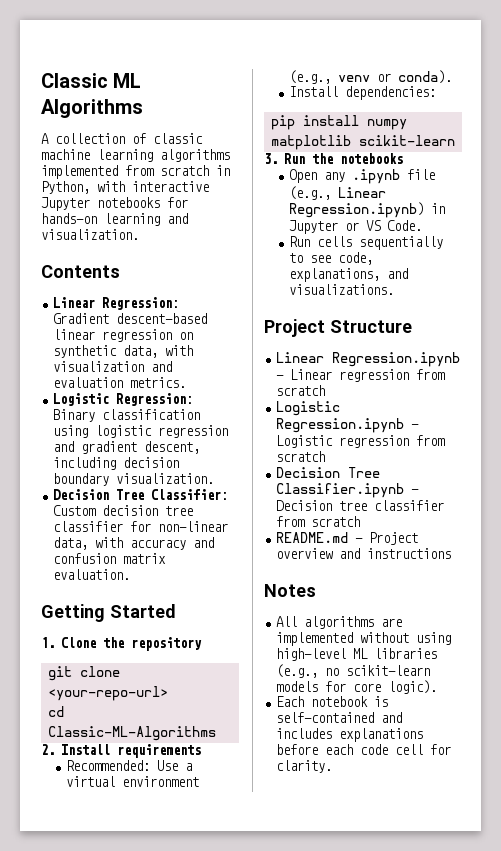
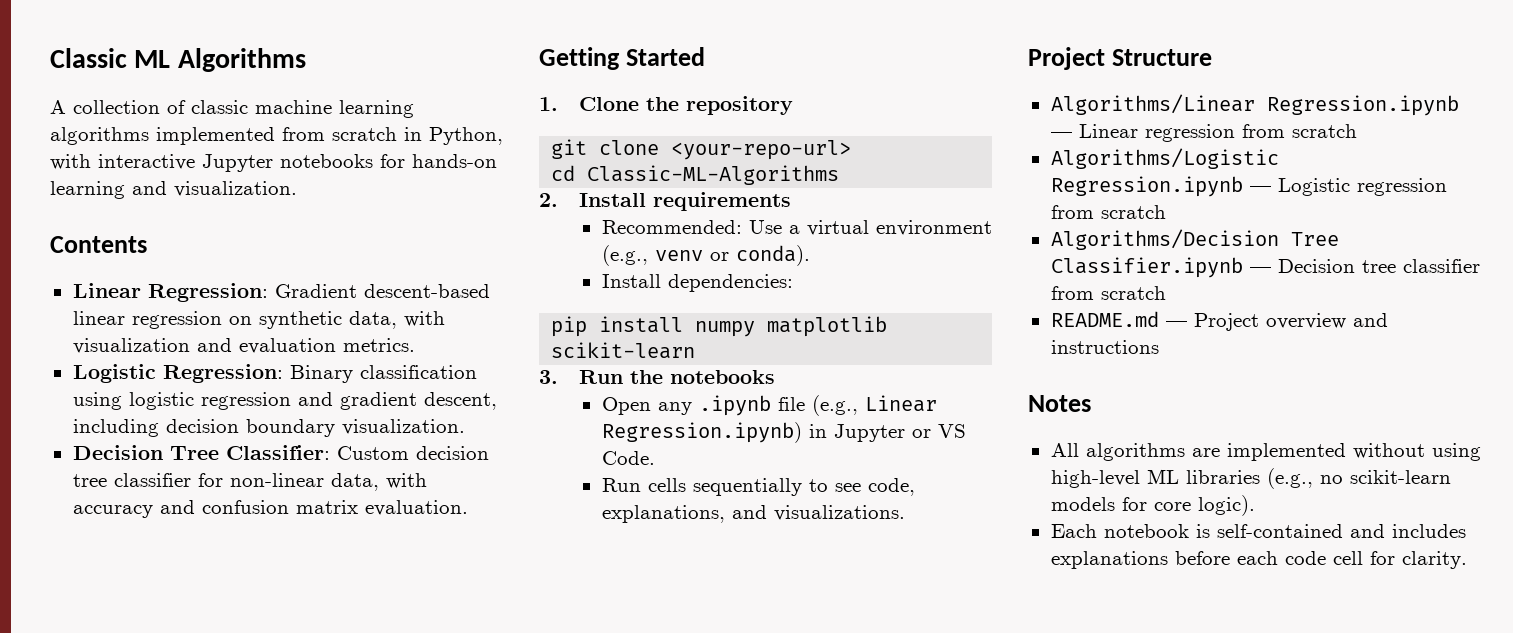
- Linear Regression.ipynb — Linear regression from scratch
+ Algorithms/Linear Regression.ipynb — Linear regression from scratch
- Logistic Regression.ipynb — Logistic regression from scratch
+ Algorithms/Logistic Regression.ipynb — Logistic regression from scratch
- Decision Tree Classifier.ipynb — Decision tree classifier from scratch
+ Algorithms/Decision Tree Classifier.ipynb — Decision tree classifier from scratch

